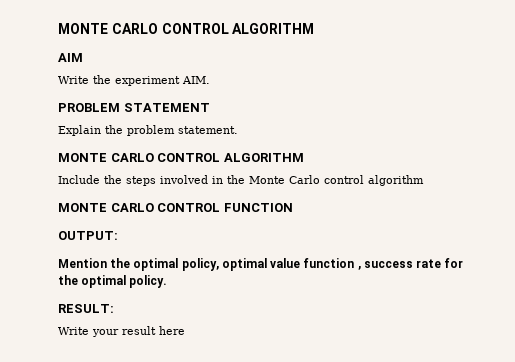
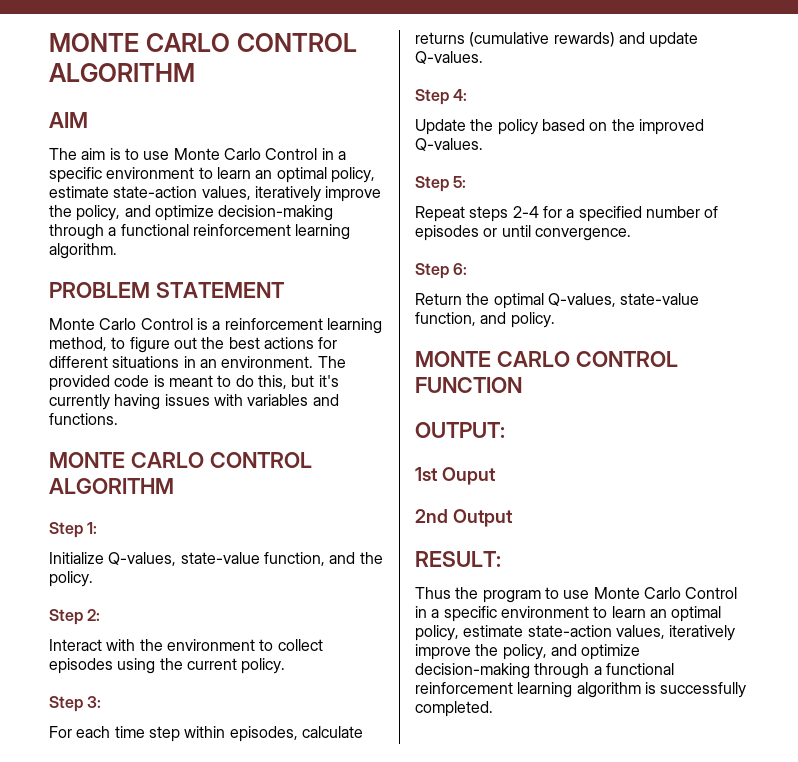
- Write the experiment AIM.
+ The aim is to use Monte Carlo Control in a specific environment to learn an optimal policy, estimate state-action values, iteratively improve the policy, and optimize decision-making through a functional reinforcement learning algorithm.
  PROBLEM STATEMENT
- Explain the problem statement.
+ Monte Carlo Control is a reinforcement learning method, to figure out the best actions for different situations in an environment. The provided code is meant to do this, but it's currently having issues with variables and functions.
  MONTE CARLO CONTROL ALGORITHM
- Include the steps involved in the Monte Carlo control algorithm
+ Step 1:
+ Initialize Q-values, state-value function, and the policy.
+ Step 2:
+ Interact with the environment to collect episodes using the current policy.
+ Step 3:
+ For each time step within episodes, calculate returns (cumulative rewards) and update Q-values.
+ Step 4:
+ Update the policy based on the improved Q-values.
+ Step 5:
+ Repeat steps 2-4 for a specified number of episodes or until convergence.
+ Step 6:
+ Return the optimal Q-values, state-value function, and policy.
- Mention the optimal policy, optimal value function , success rate for the optimal policy.
+ 1st Ouput
+ 2nd Output
  RESULT:
- Write your result here
+ Thus the program to use Monte Carlo Control in a specific environment to learn an optimal policy, estimate state-action values, iteratively improve the policy, and optimize decision-making through a functional reinforcement learning algorithm is successfully completed.

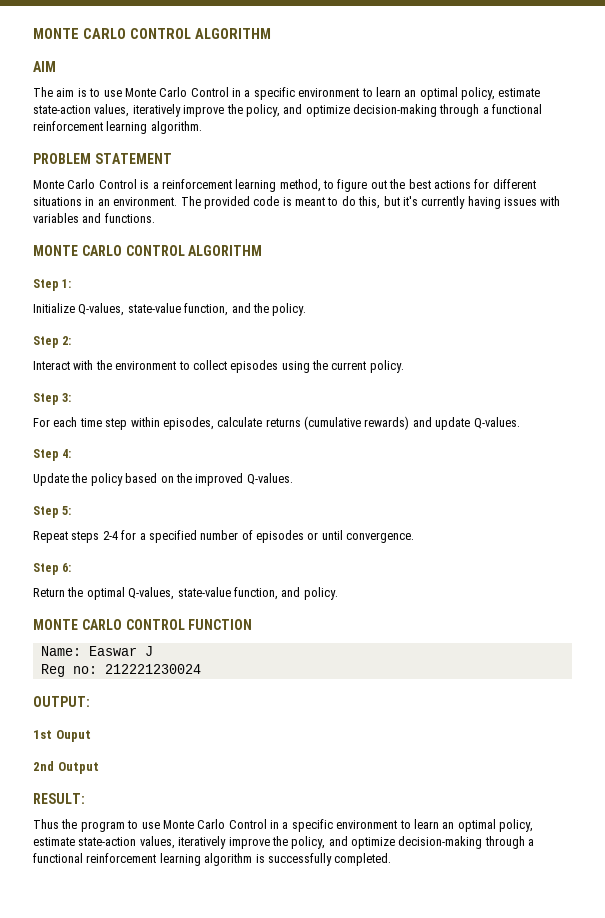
+ Name: Easwar J
+ Reg no: 212221230024

